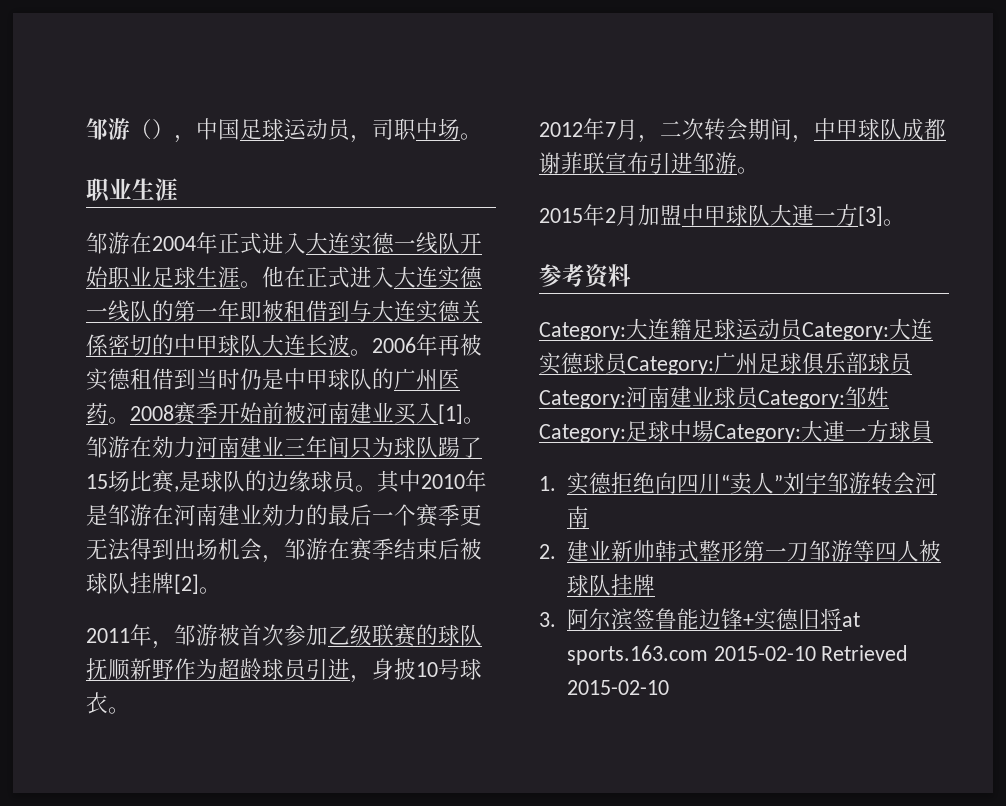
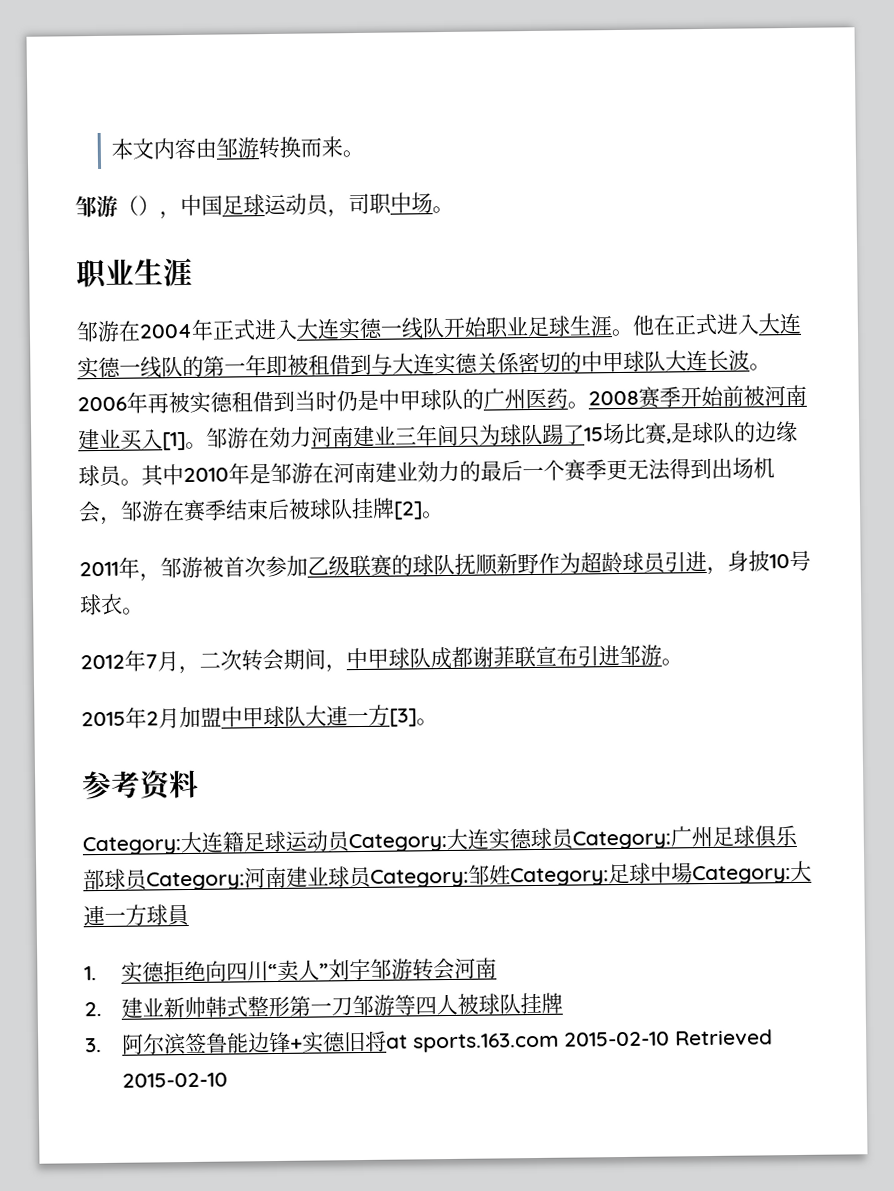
+ 本文内容由邹游转换而来。

